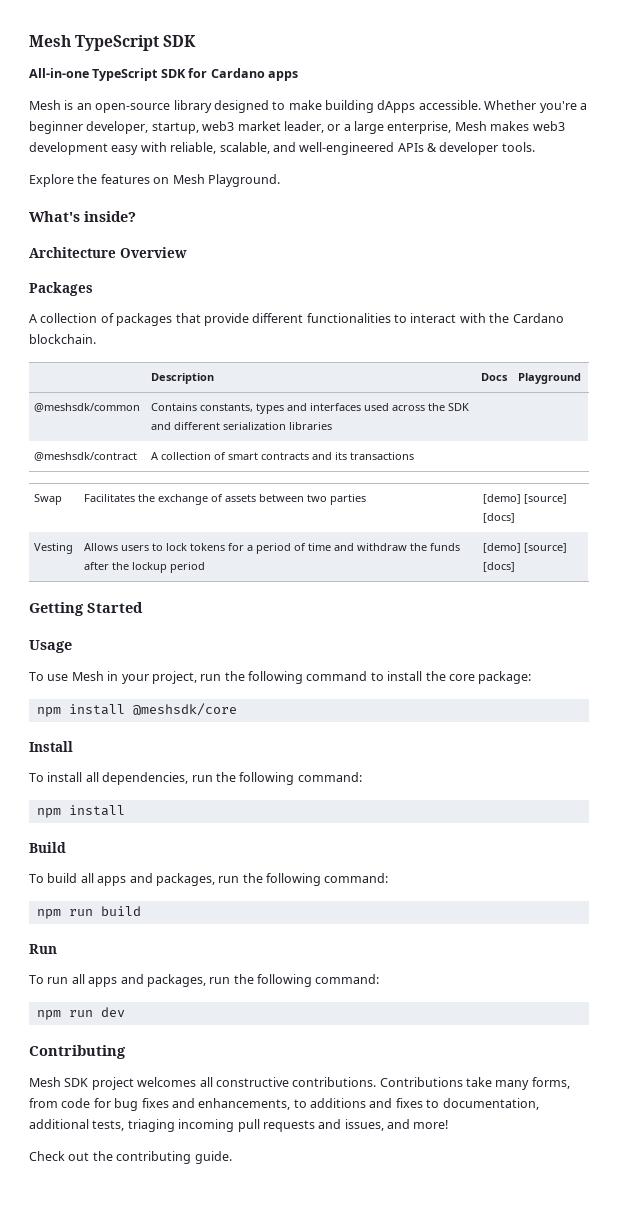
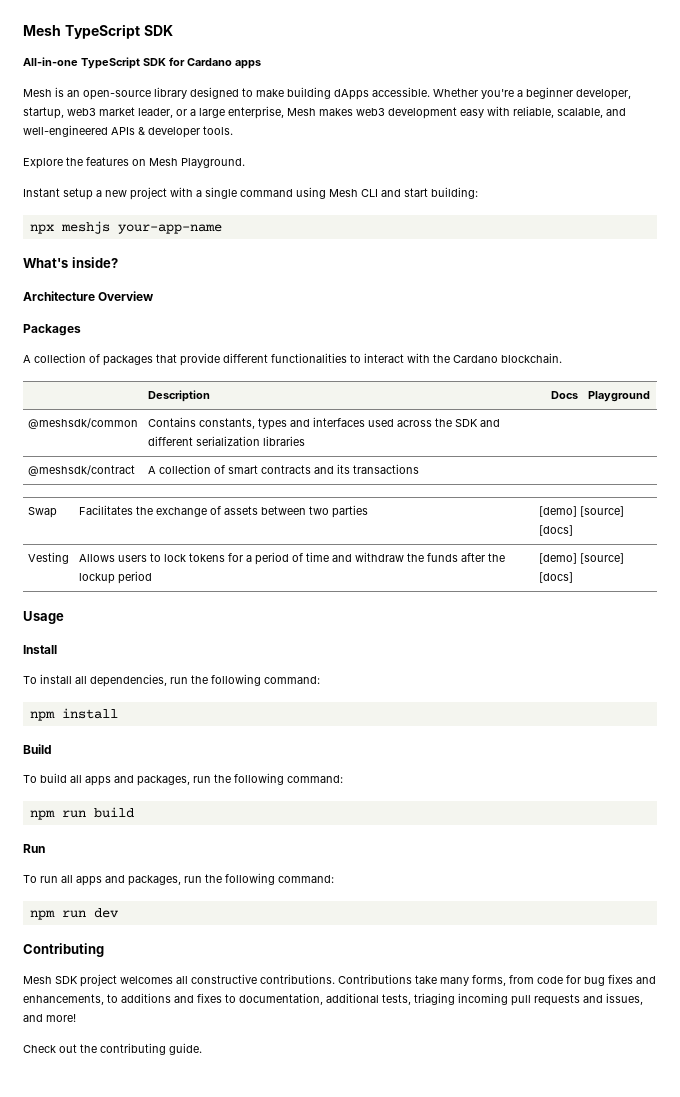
+ Instant setup a new project with a single command using Mesh CLI and start building:
+ npx meshjs your-app-name
- Getting Started
- To use Mesh in your project, run the following command to install the core package:
- npm install @meshsdk/core

